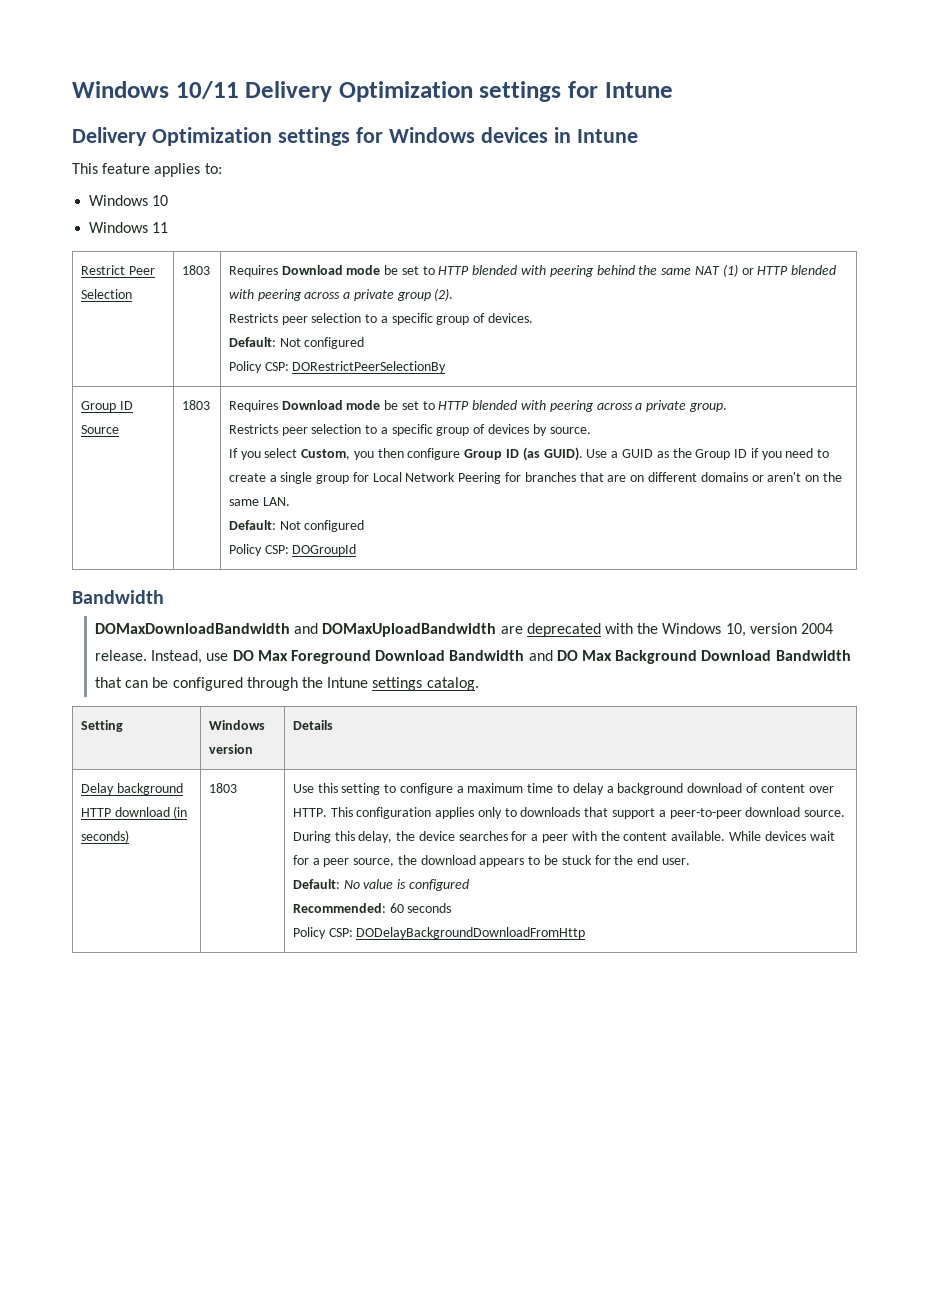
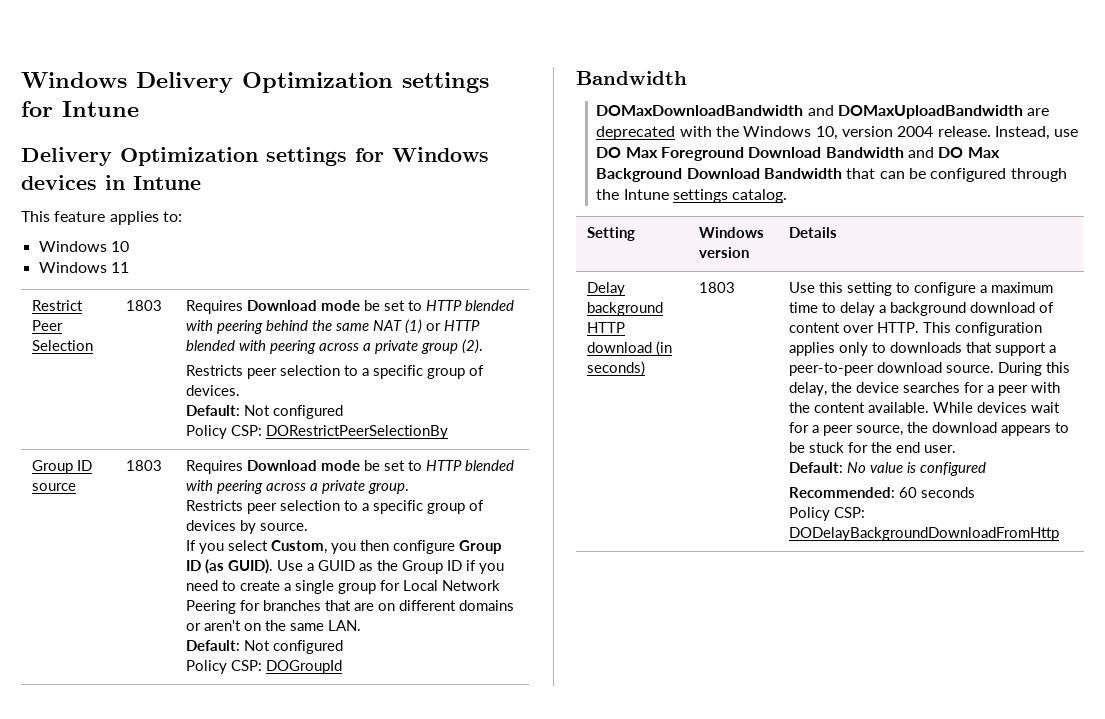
- Windows 10/11 Delivery Optimization settings for Intune
+ Windows Delivery Optimization settings for Intune
- Group ID Source
+ Group ID source

